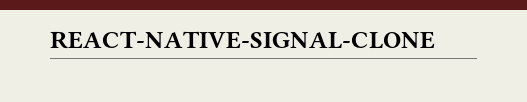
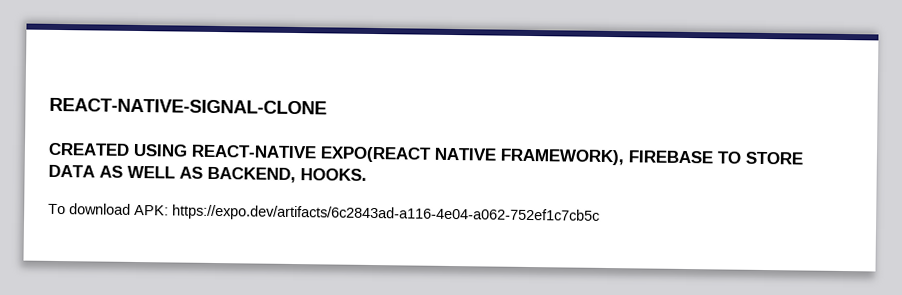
+ CREATED USING REACT-NATIVE EXPO(REACT NATIVE FRAMEWORK), FIREBASE TO STORE DATA AS WELL AS BACKEND, HOOKS.
+ To download APK: https://expo.dev/artifacts/6c2843ad-a116-4e04-a062-752ef1c7cb5c

